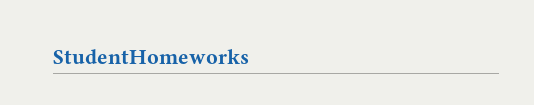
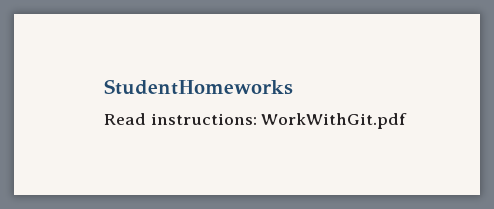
+ Read instructions: WorkWithGit.pdf

